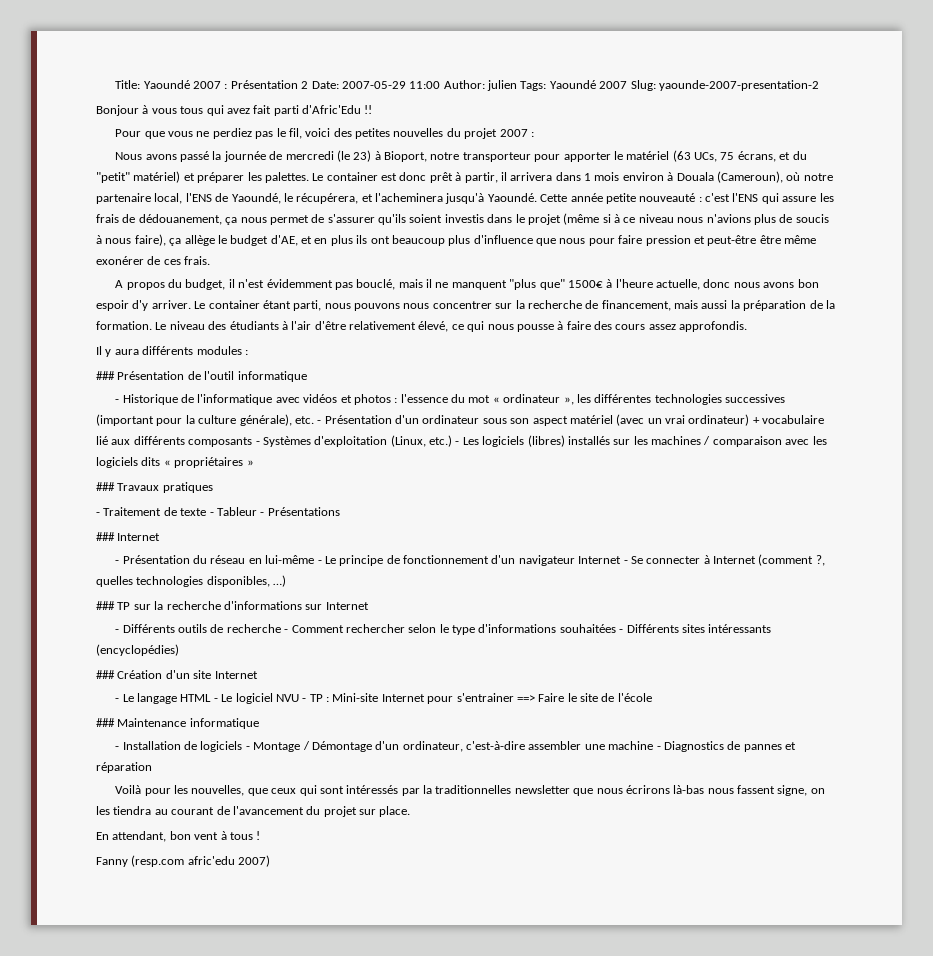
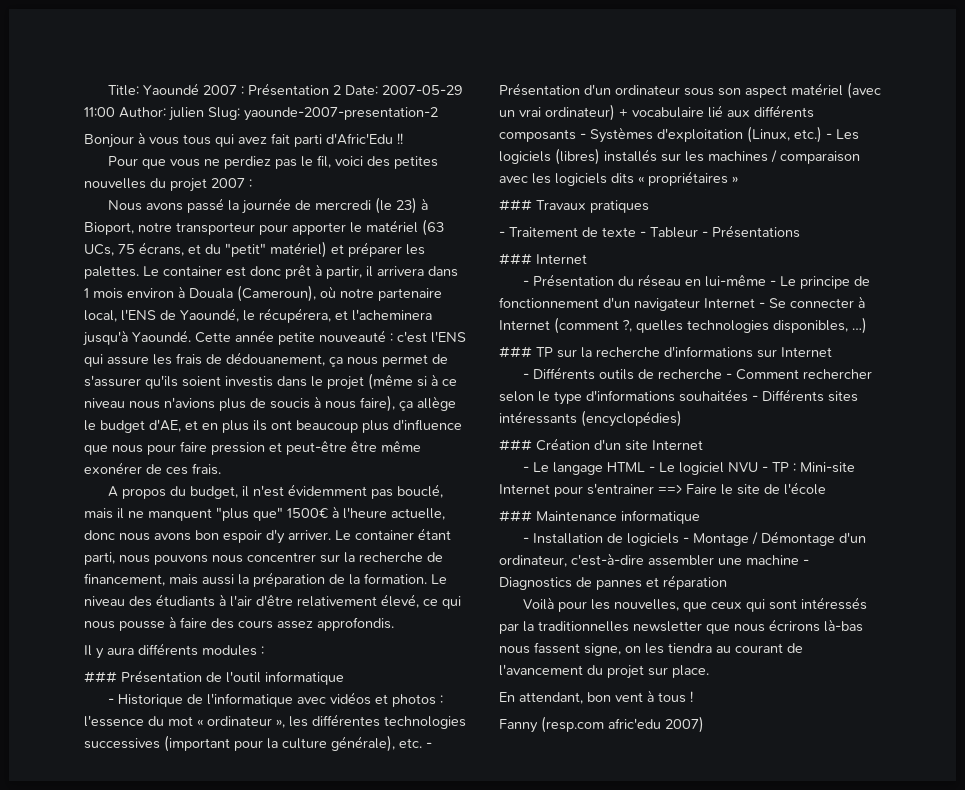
- Title: Yaoundé 2007 : Présentation 2 Date: 2007-05-29 11:00 Author: julien Tags: Yaoundé 2007 Slug: yaounde-2007-presentation-2
+ Title: Yaoundé 2007 : Présentation 2 Date: 2007-05-29 11:00 Author: julien Slug: yaounde-2007-presentation-2

